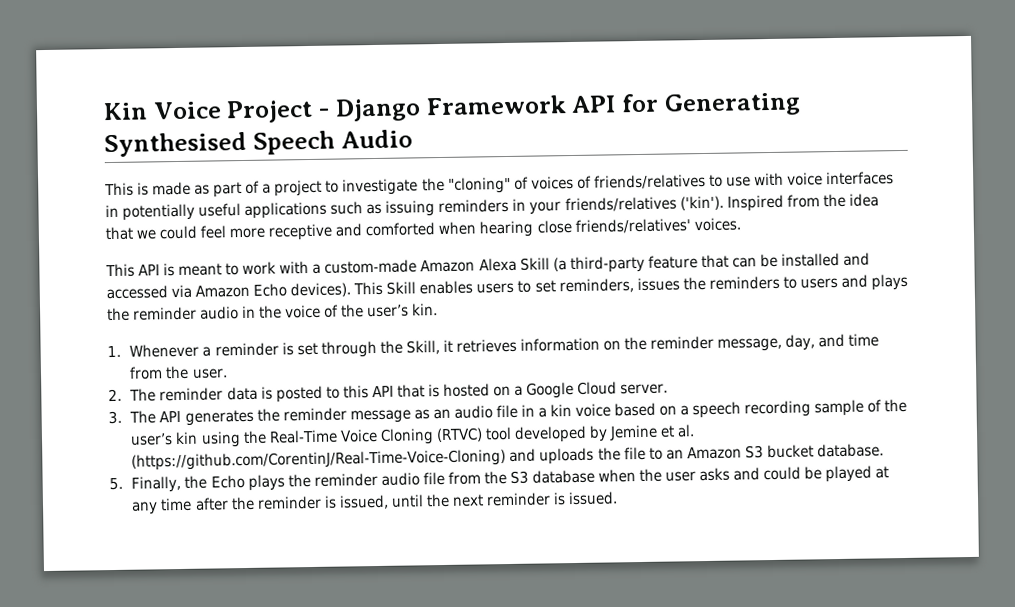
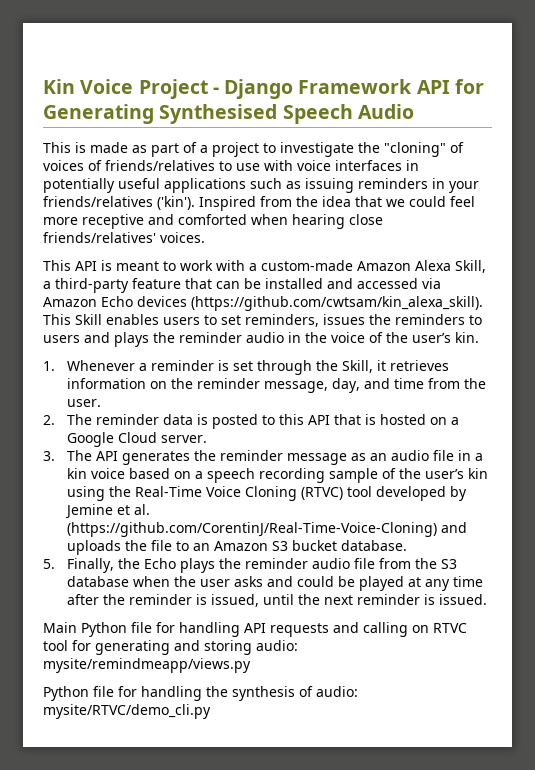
- This API is meant to work with a custom-made Amazon Alexa Skill (a third-party feature that can be installed and accessed via Amazon Echo devices). This Skill enables users to set reminders, issues the reminders to users and plays the reminder audio in the voice of the user’s kin.
+ This API is meant to work with a custom-made Amazon Alexa Skill, a third-party feature that can be installed and accessed via Amazon Echo devices (https://github.com/cwtsam/kin_alexa_skill). This Skill enables users to set reminders, issues the reminders to users and plays the reminder audio in the voice of the user’s kin.
+ Main Python file for handling API requests and calling on RTVC tool for generating and storing audio: mysite/remindmeapp/views.py
+ Python file for handling the synthesis of audio: mysite/RTVC/demo_cli.py

